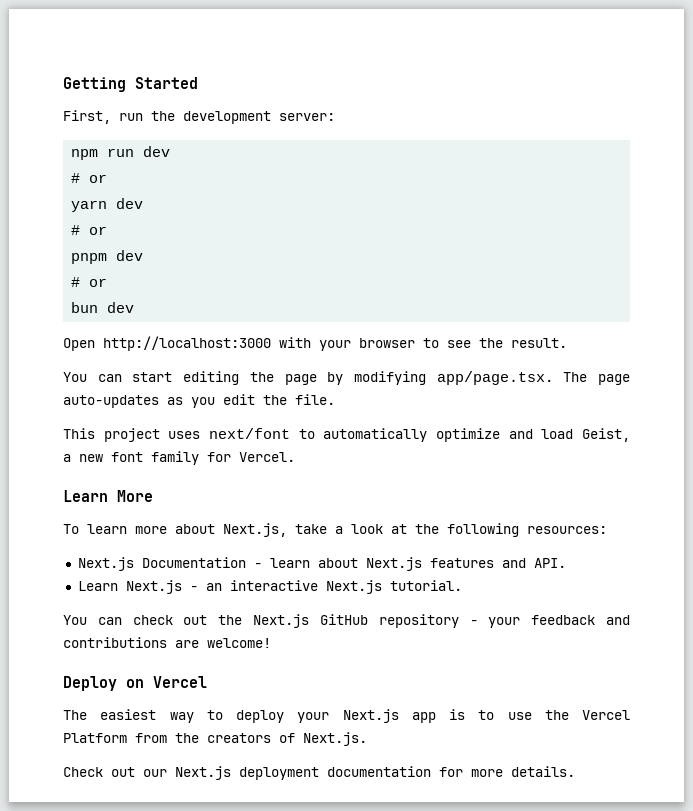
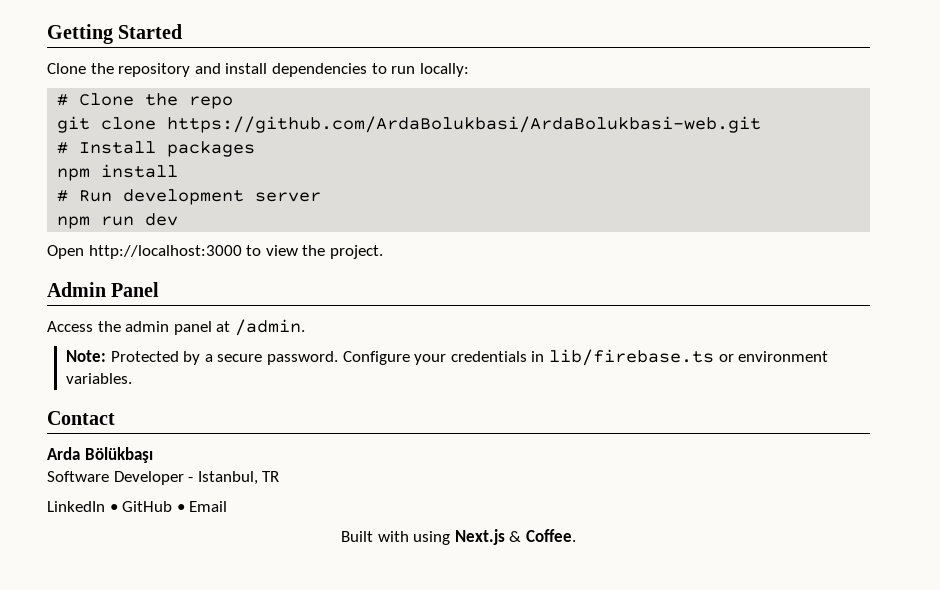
- First, run the development server:
+ Clone the repository and install dependencies to run locally:
+ # Clone the repo
+ git clone https://github.com/ArdaBolukbasi/ArdaBolukbasi-web.git
+ # Install packages
+ npm install
+ # Run development server
  npm run dev
- # or
- yarn dev
- # or
- pnpm dev
- # or
- bun dev
- Open http://localhost:3000 with your browser to see the result.
- You can start editing the page by modifying app/page.tsx. The page auto-updates as you edit the file.
- This project uses next/font to automatically optimize and load Geist, a new font family for Vercel.
- Learn More
- To learn more about Next.js, take a look at the following resources:
- Next.js Documentation - learn about Next.js features and API.
- Learn Next.js - an interactive Next.js tutorial.
- You can check out the Next.js GitHub repository - your feedback and contributions are welcome!
- Deploy on Vercel
- The easiest way to deploy your Next.js app is to use the Vercel Platform from the creators of Next.js.
- Check out our Next.js deployment documentation for more details.
+ Open http://localhost:3000 to view the project.
+ Admin Panel
+ Access the admin panel at /admin.
+ Note: Protected by a secure password. Configure your credentials in lib/firebase.ts or environment variables.
+ Contact
+ Arda Bölükbaşı
+ Software Developer - Istanbul, TR
+ LinkedIn • GitHub • Email
+ Built with using Next.js & Coffee.

